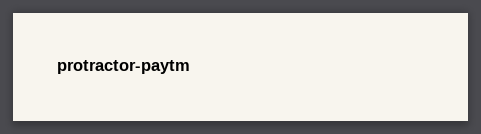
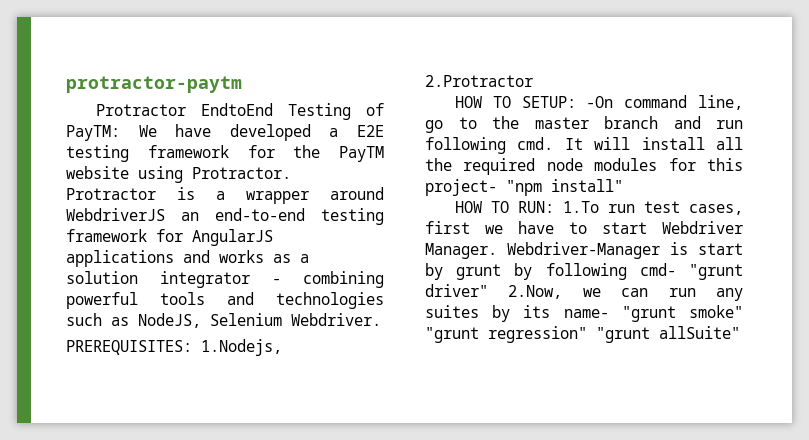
+ Protractor EndtoEnd Testing of PayTM: We have developed a E2E testing framework for the PayTM website using Protractor. Protractor is a wrapper around WebdriverJS an end-to-end testing framework for AngularJS applications and works as a solution integrator - combining powerful tools and technologies such as NodeJS, Selenium Webdriver.
+ PREREQUISITES: 1.Nodejs, 2.Protractor
+ HOW TO SETUP: -On command line, go to the master branch and run following cmd. It will install all the required node modules for this project- "npm install"
+ HOW TO RUN: 1.To run test cases, first we have to start Webdriver Manager. Webdriver-Manager is start by grunt by following cmd- "grunt driver" 2.Now, we can run any suites by its name- "grunt smoke" "grunt regression" "grunt allSuite"

